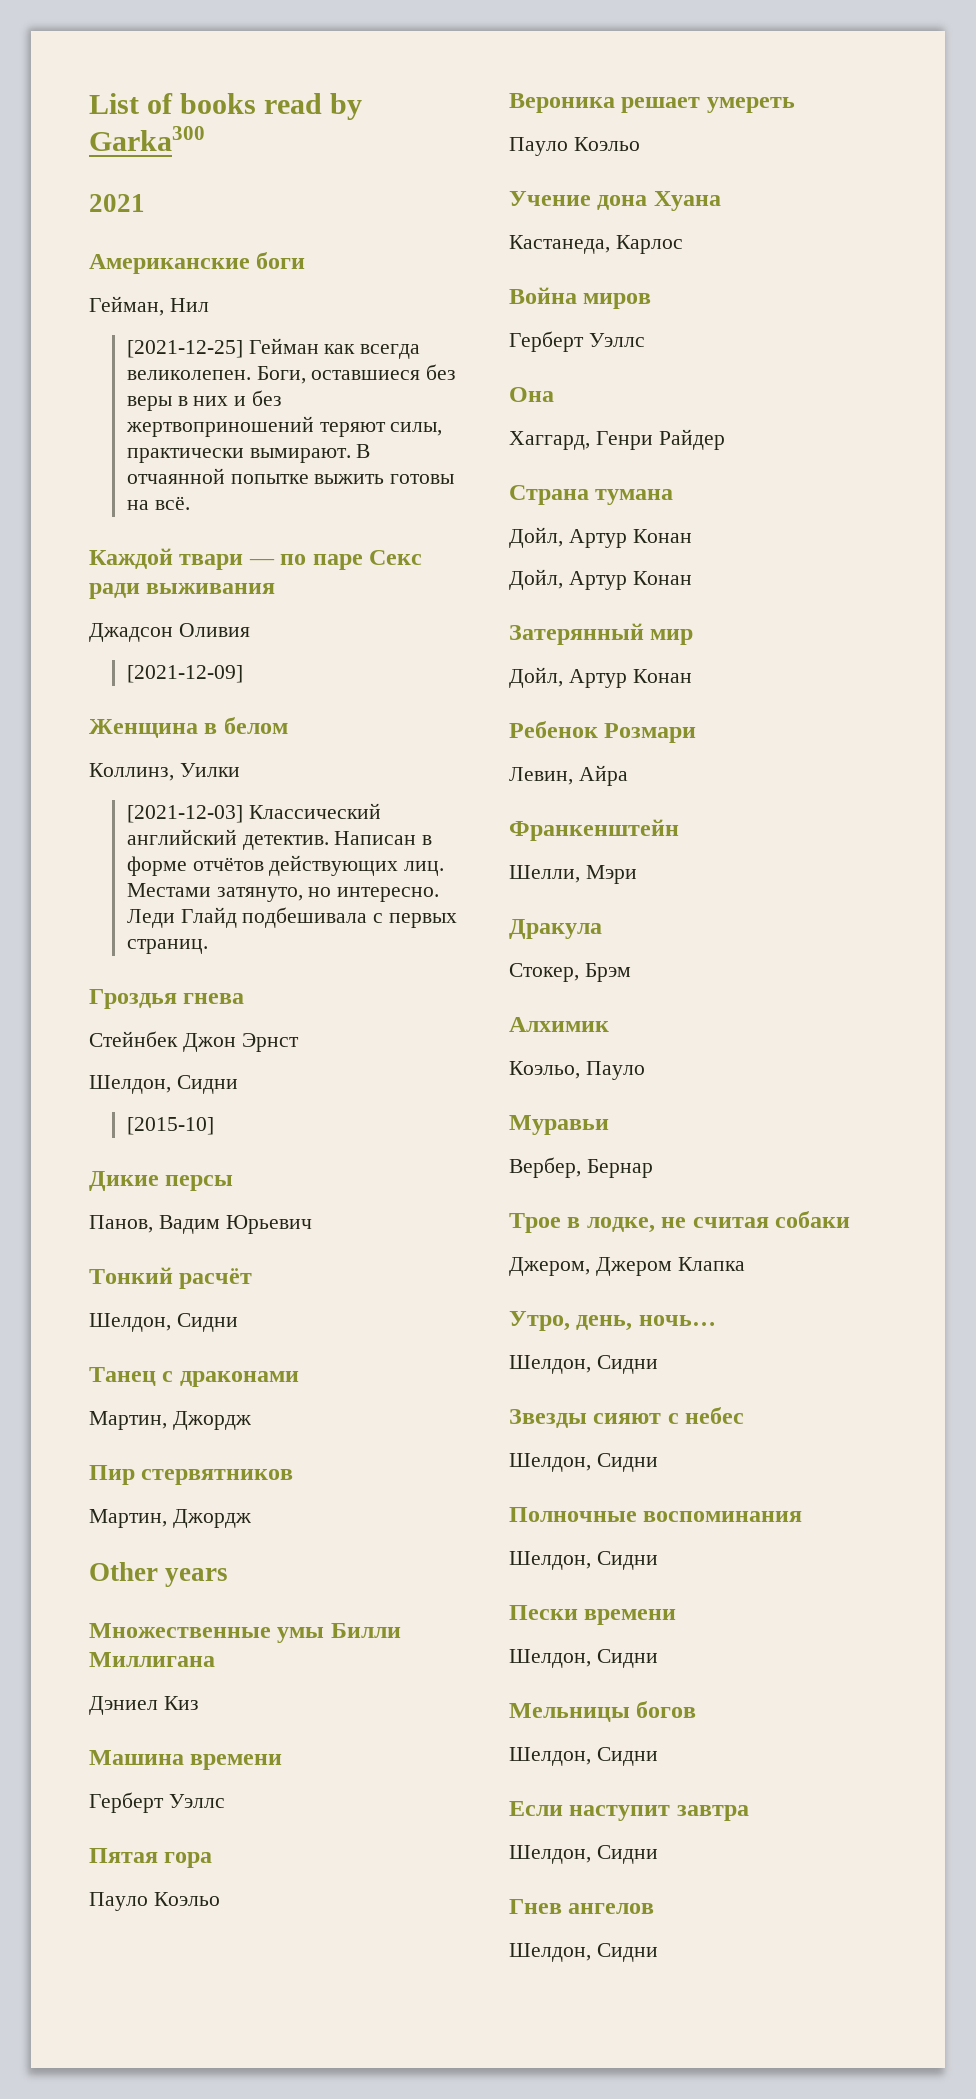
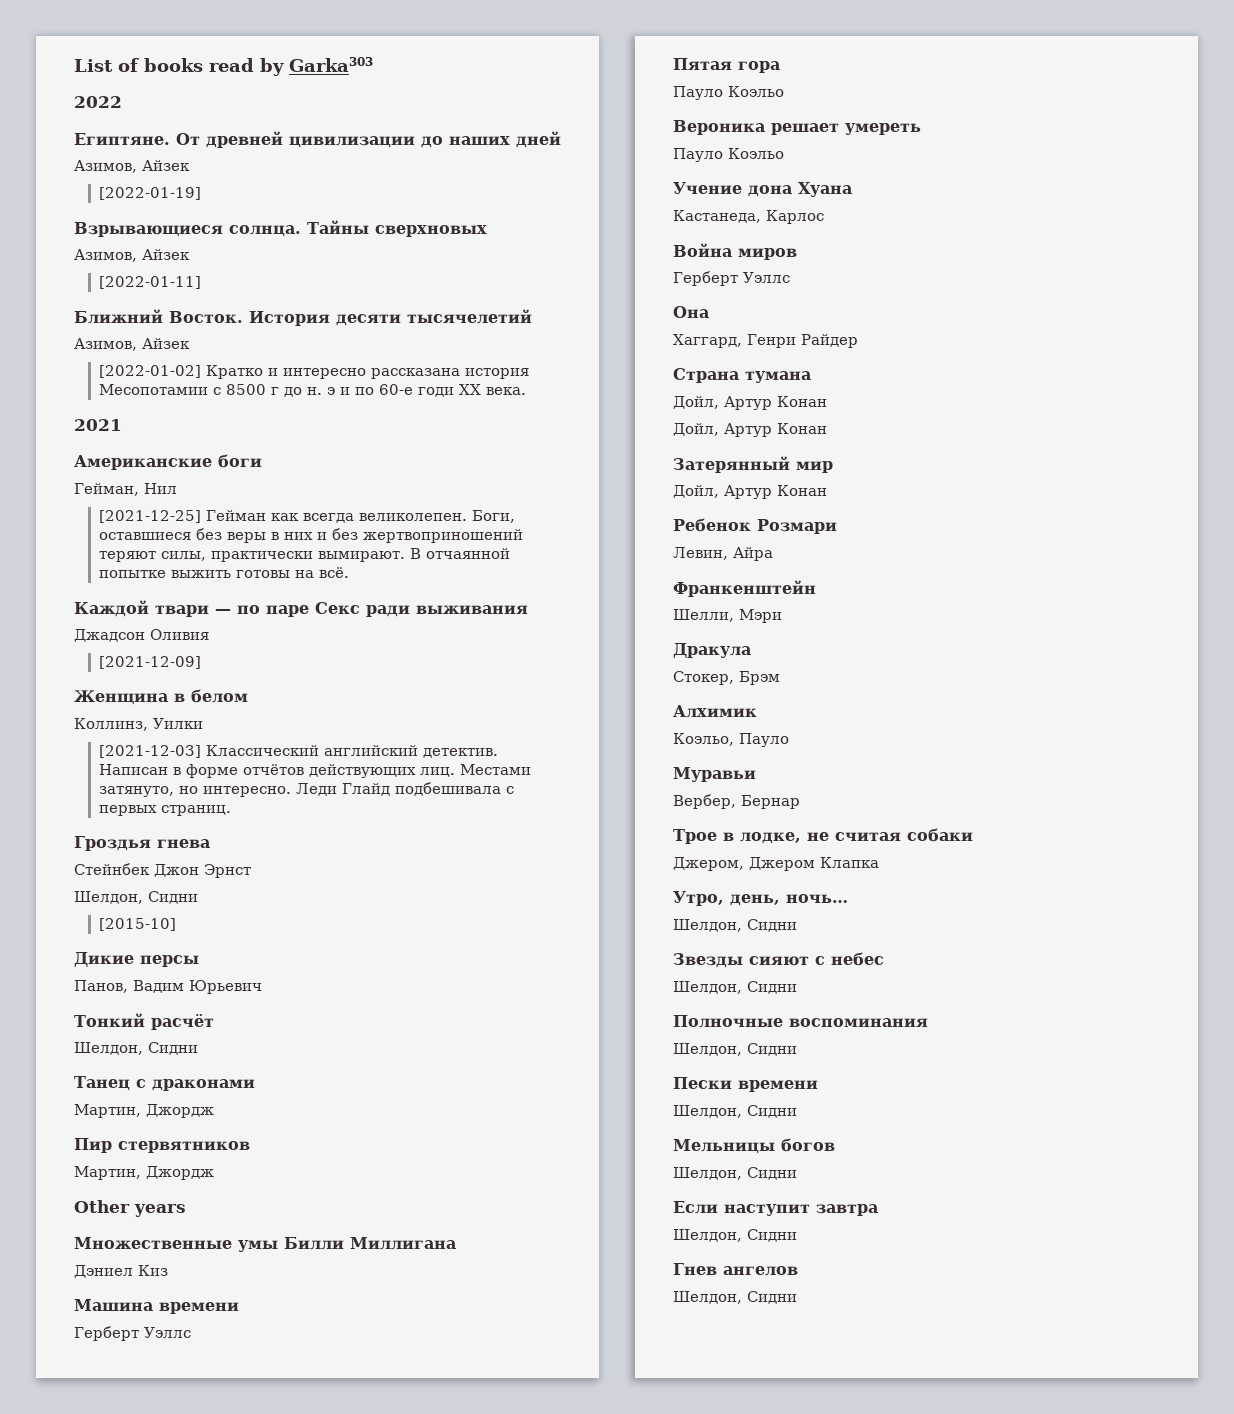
- List of books read by Garka300
+ List of books read by Garka303
+ 2022
+ Египтяне. От древней цивилизации до наших дней
+ Азимов, Айзек
+ [2022-01-19]
+ Взрывающиеся солнца. Тайны сверхновых
+ Азимов, Айзек
+ [2022-01-11]
+ Ближний Восток. История десяти тысячелетий
+ Азимов, Айзек
+ [2022-01-02] Кратко и интересно рассказана история Месопотамии с 8500 г до н. э и по 60-е годи XX века.

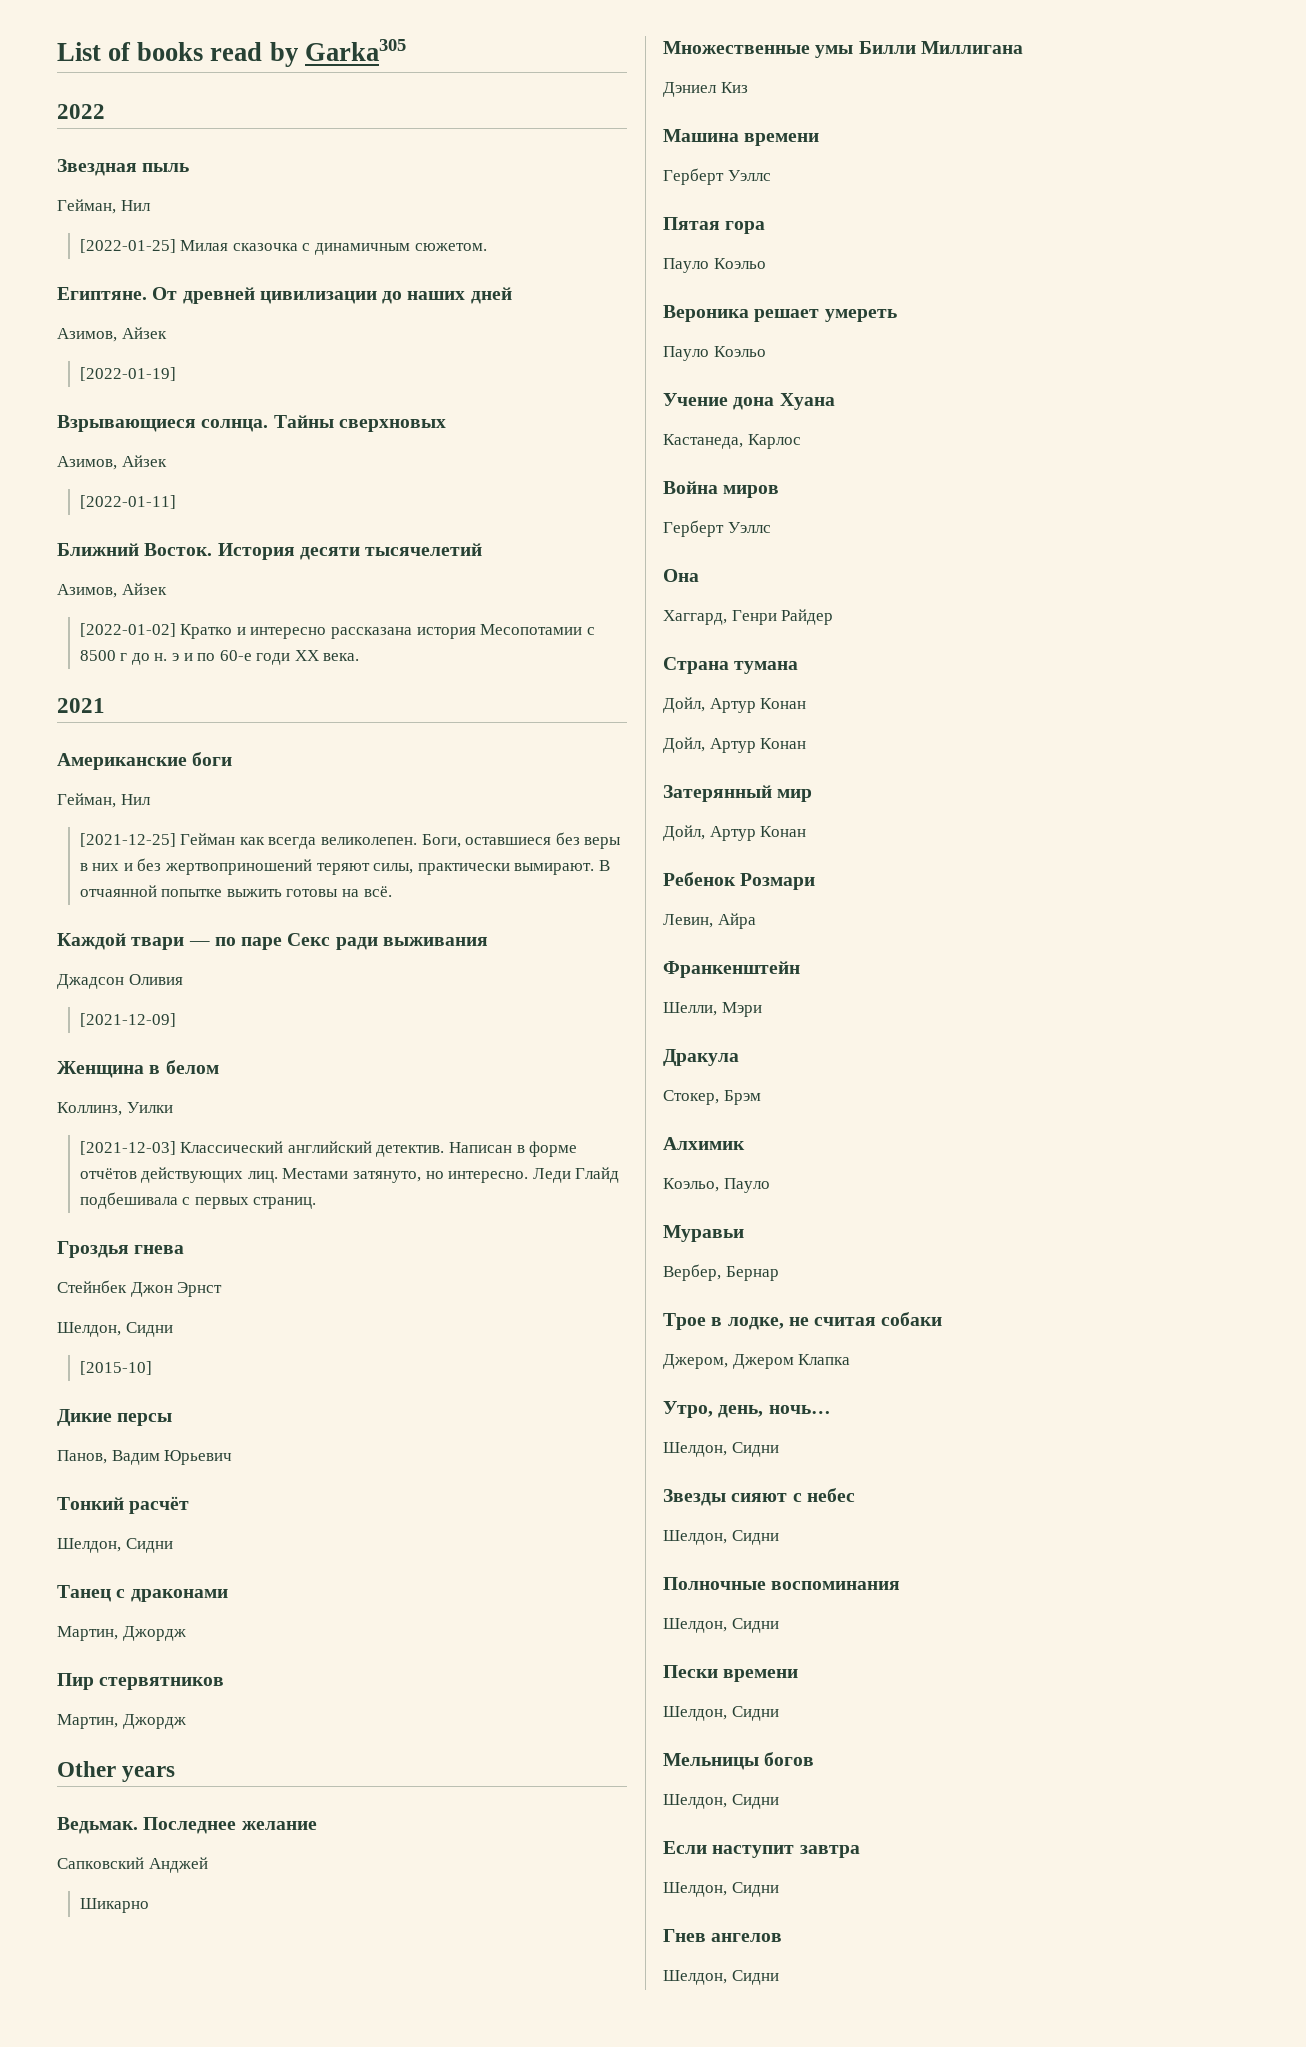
- List of books read by Garka303
+ List of books read by Garka305
+ Звездная пыль
+ Гейман, Нил
+ [2022-01-25] Милая сказочка с динамичным сюжетом.
+ Ведьмак. Последнее желание
+ Сапковский Анджей
+ Шикарно

